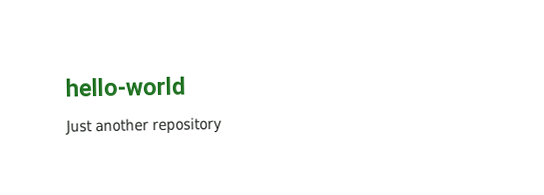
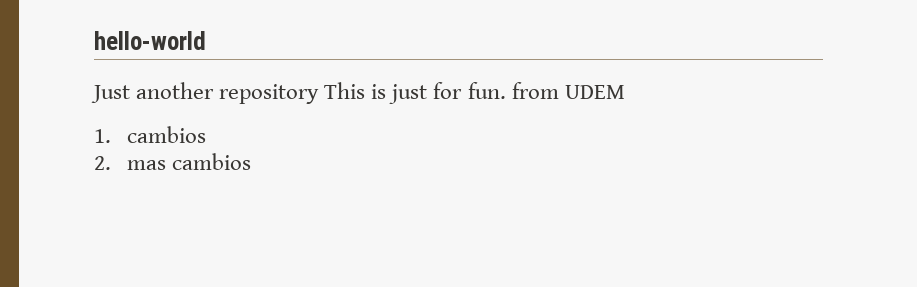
- Just another repository
+ Just another repository This is just for fun. from UDEM
+ 1. cambios
+ 2. mas cambios

